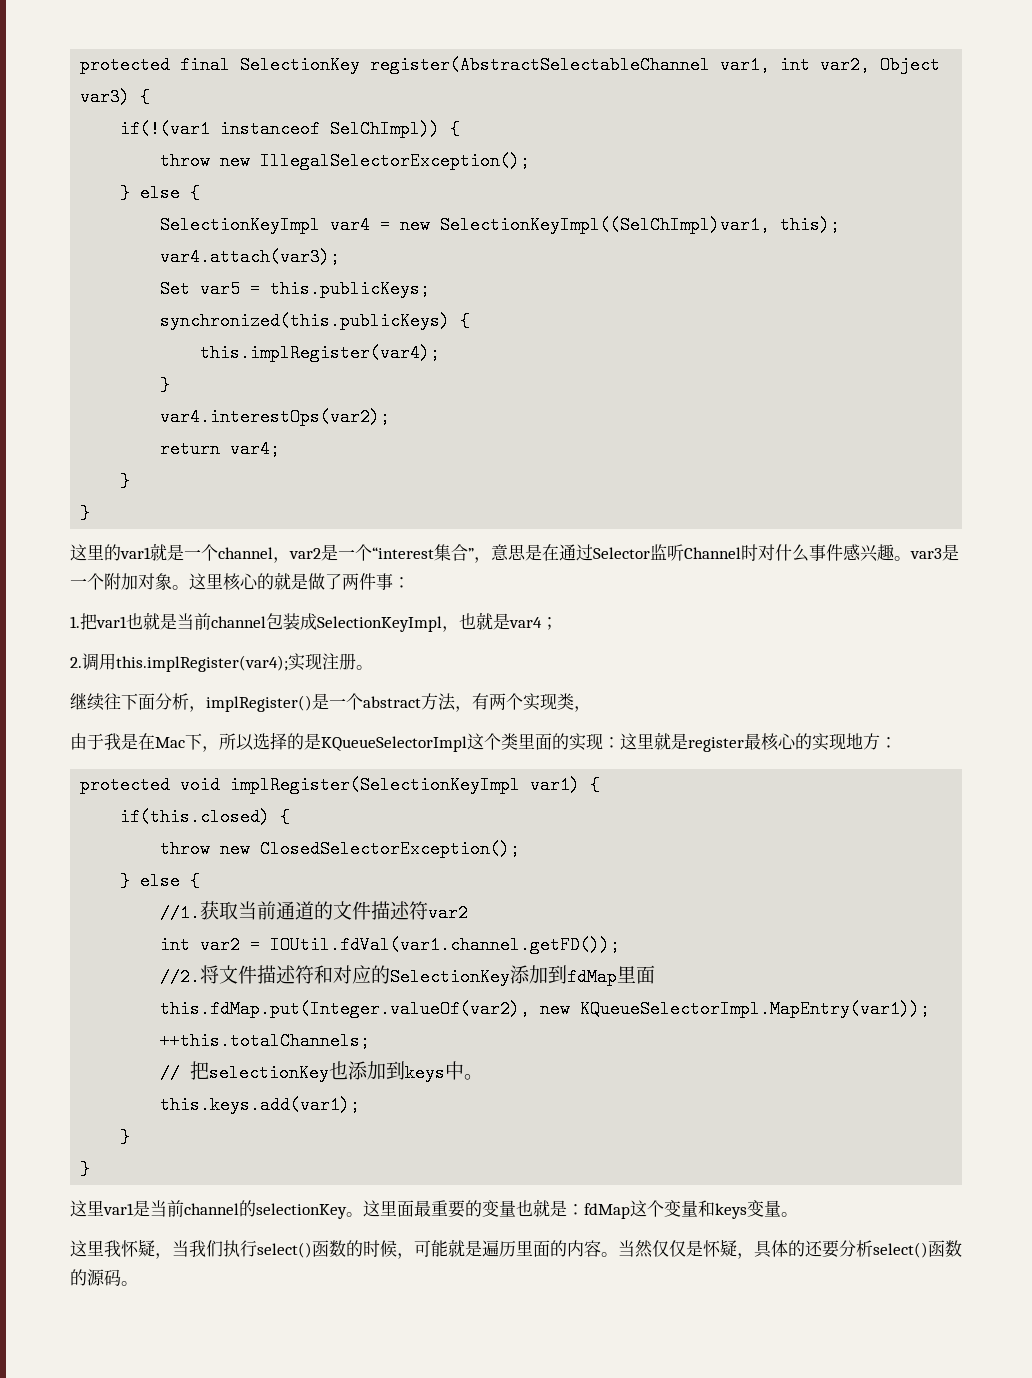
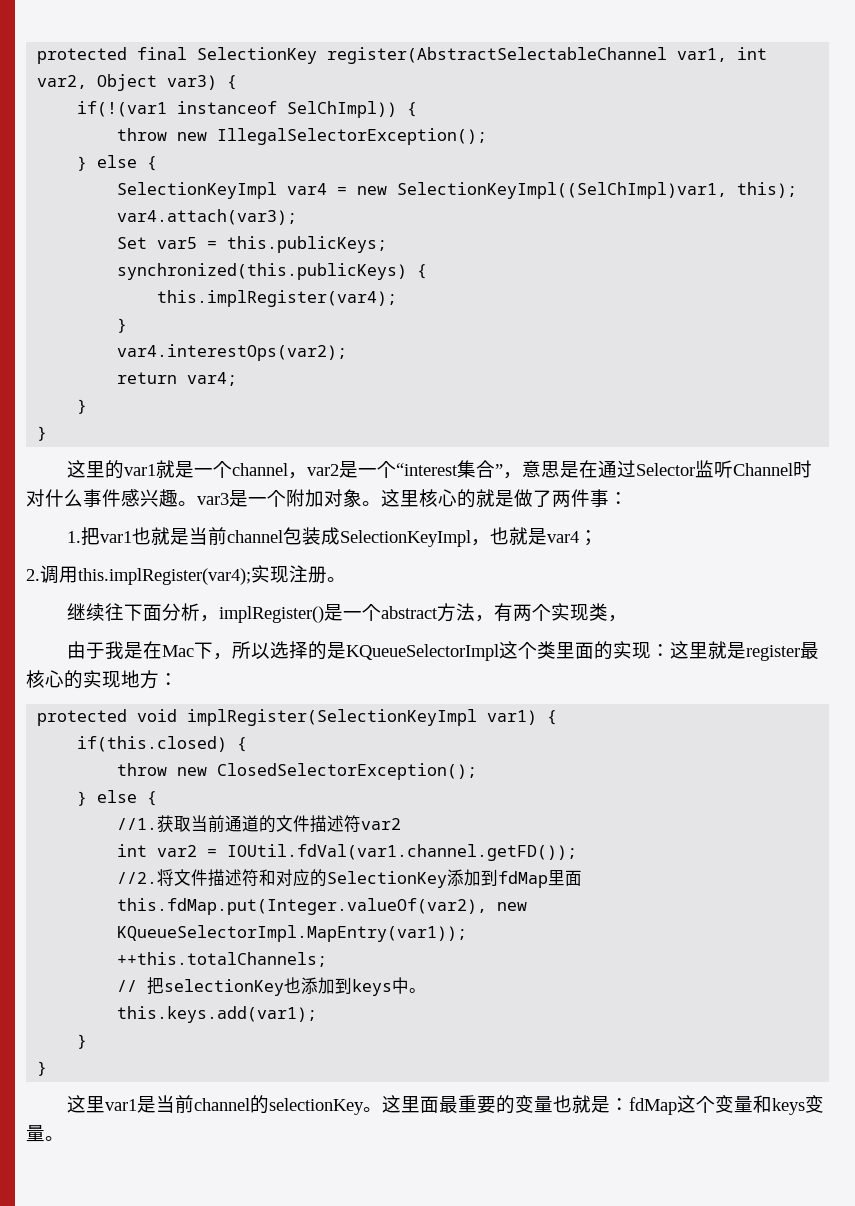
- 这里我怀疑，当我们执行select()函数的时候，可能就是遍历里面的内容。当然仅仅是怀疑，具体的还要分析select()函数的源码。

